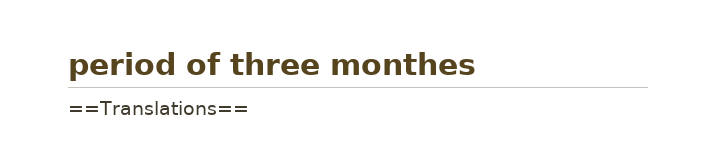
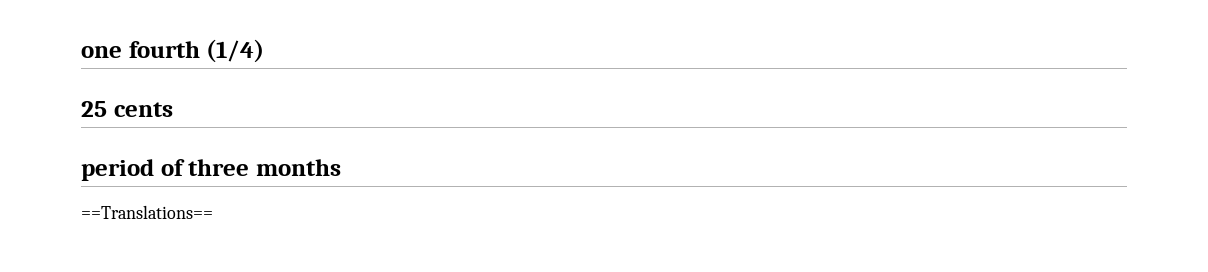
+ one fourth (1/4)
+ 25 cents
- period of three monthes
+ period of three months

